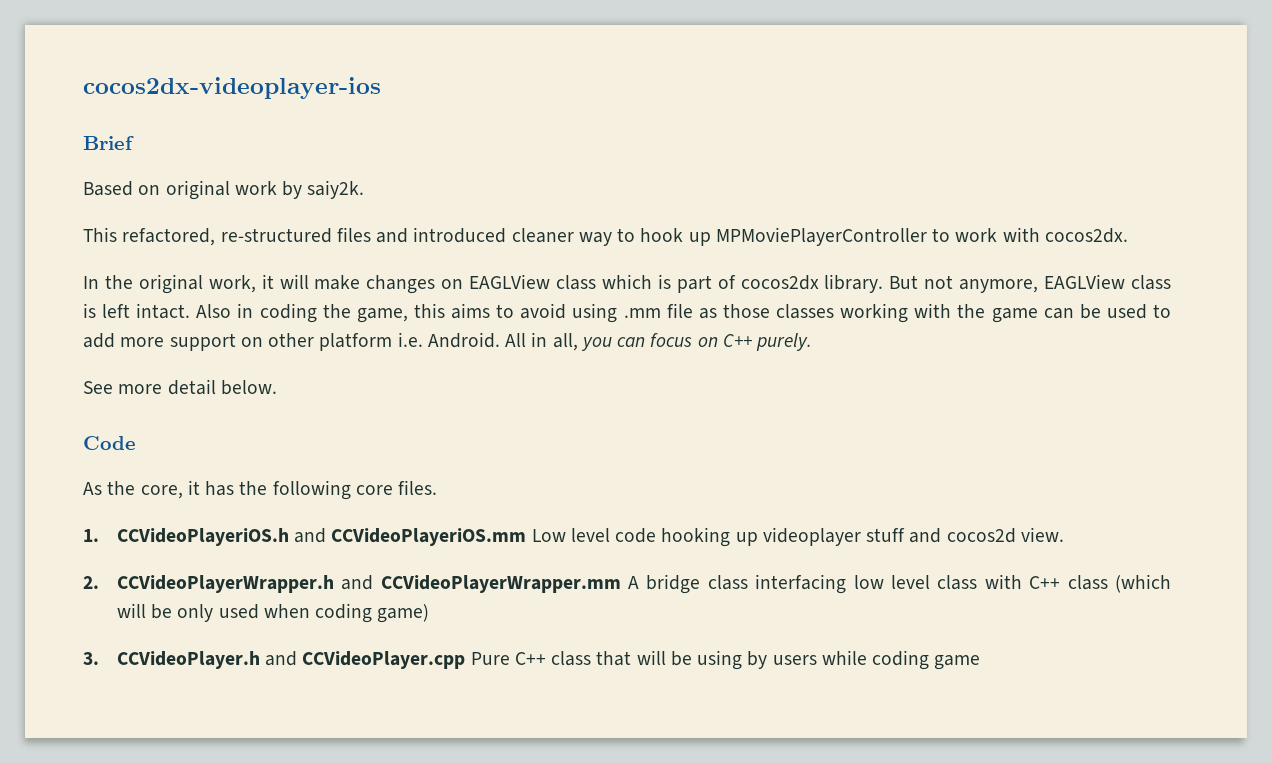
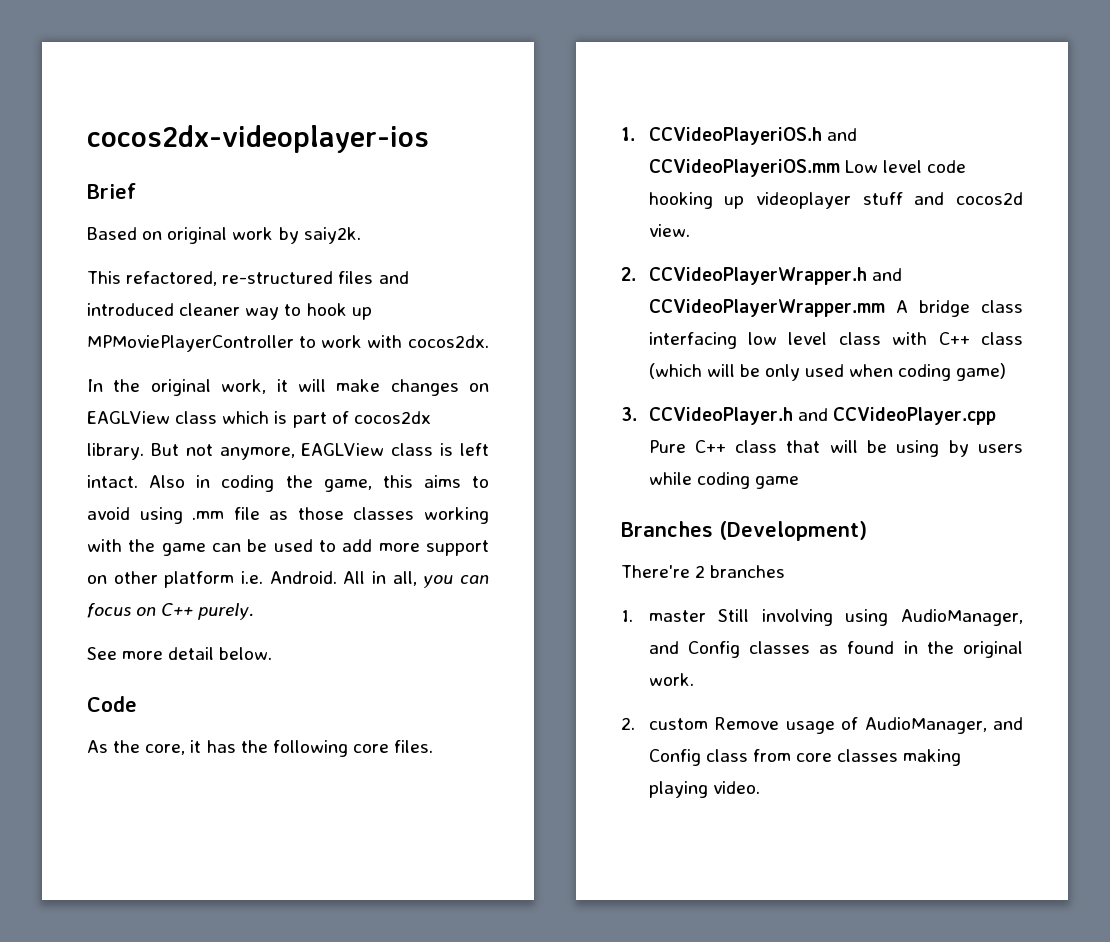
+ Branches (Development)
+ There're 2 branches
+ 1. master Still involving using AudioManager, and Config classes as found in the original work.
+ 2. custom Remove usage of AudioManager, and Config class from core classes making playing video.

